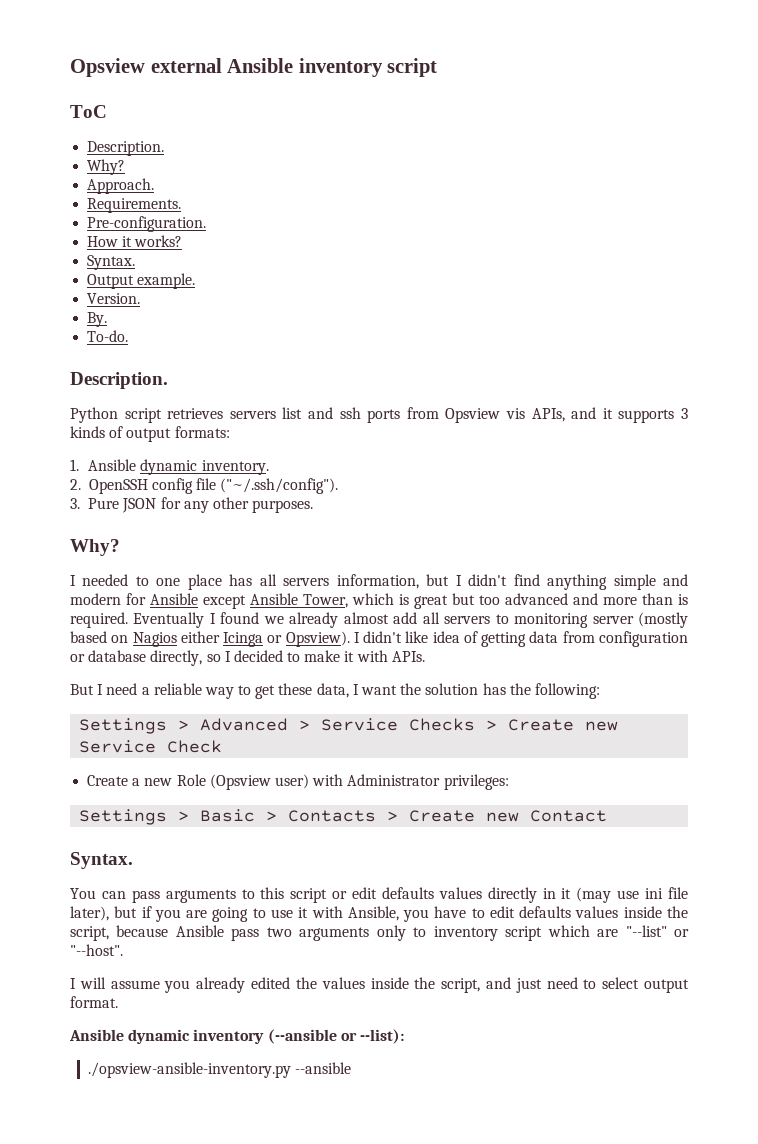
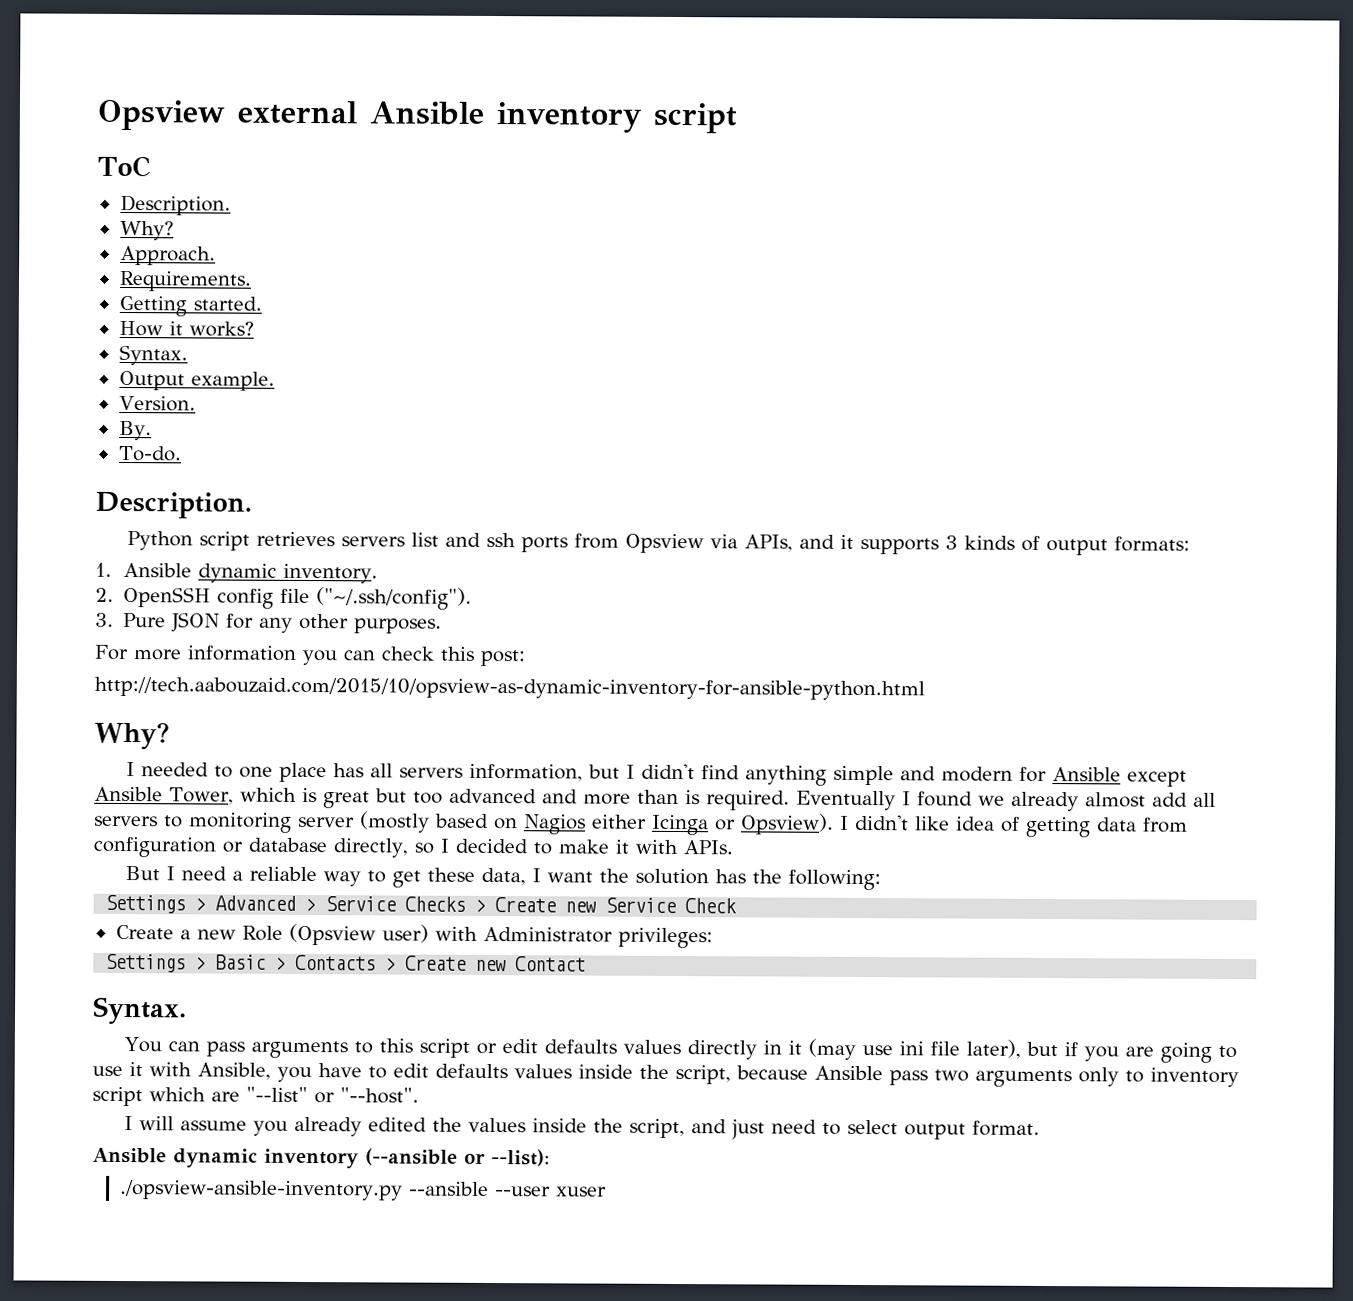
- Pre-configuration.
+ Getting started.
- Python script retrieves servers list and ssh ports from Opsview vis APIs, and it supports 3 kinds of output formats:
+ Python script retrieves servers list and ssh ports from Opsview via APIs, and it supports 3 kinds of output formats:
+ For more information you can check this post:
+ http://tech.aabouzaid.com/2015/10/opsview-as-dynamic-inventory-for-ansible-python.html
- ./opsview-ansible-inventory.py --ansible
+ ./opsview-ansible-inventory.py --ansible --user xuser

